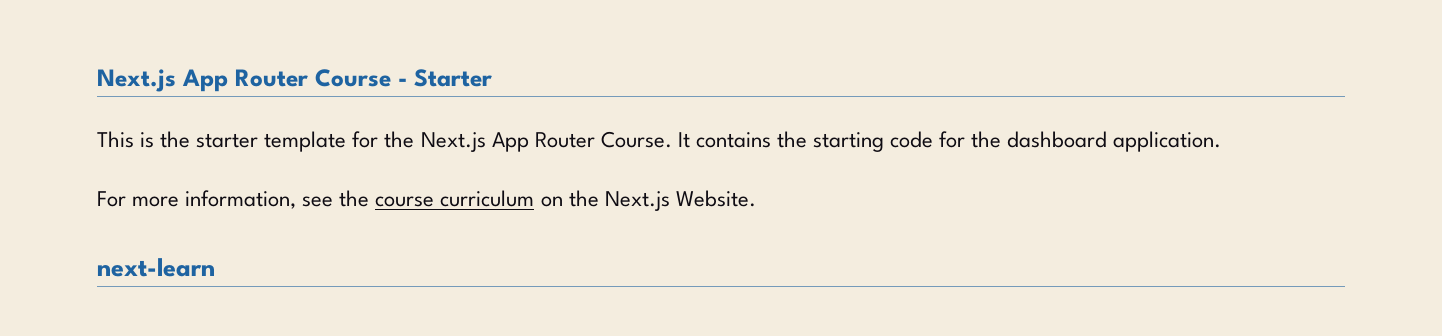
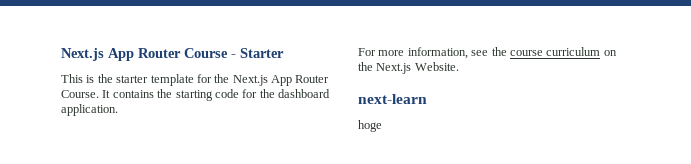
+ hoge

